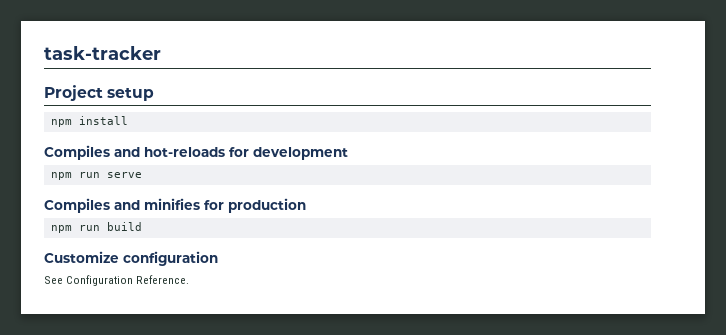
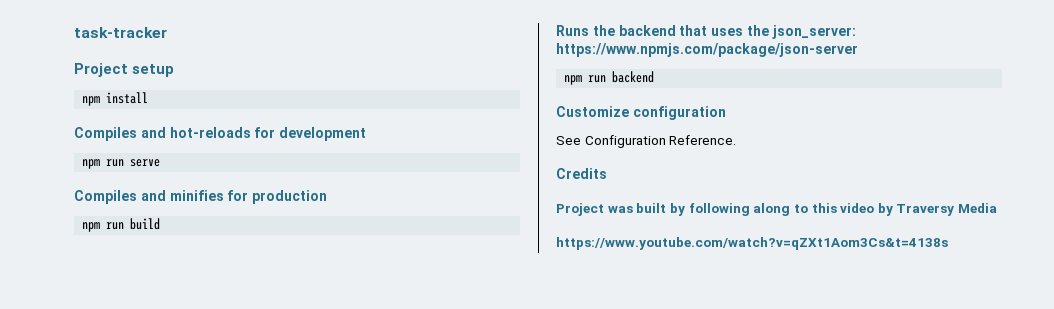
+ Runs the backend that uses the json_server: https://www.npmjs.com/package/json-server
+ npm run backend
+ Credits
+ Project was built by following along to this video by Traversy Media
+ https://www.youtube.com/watch?v=qZXt1Aom3Cs&t=4138s

